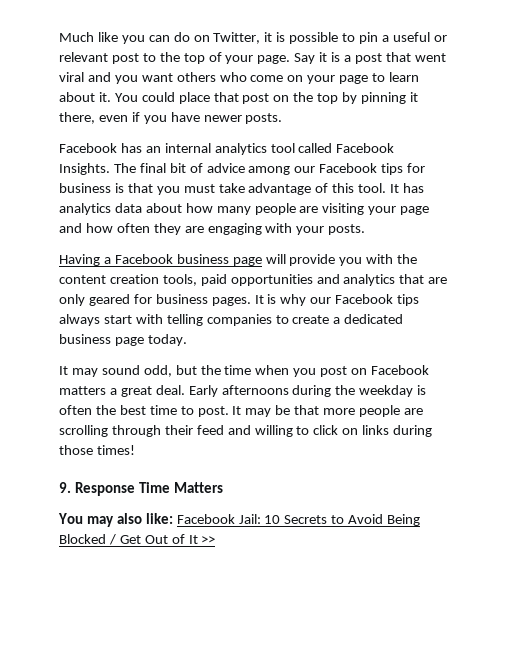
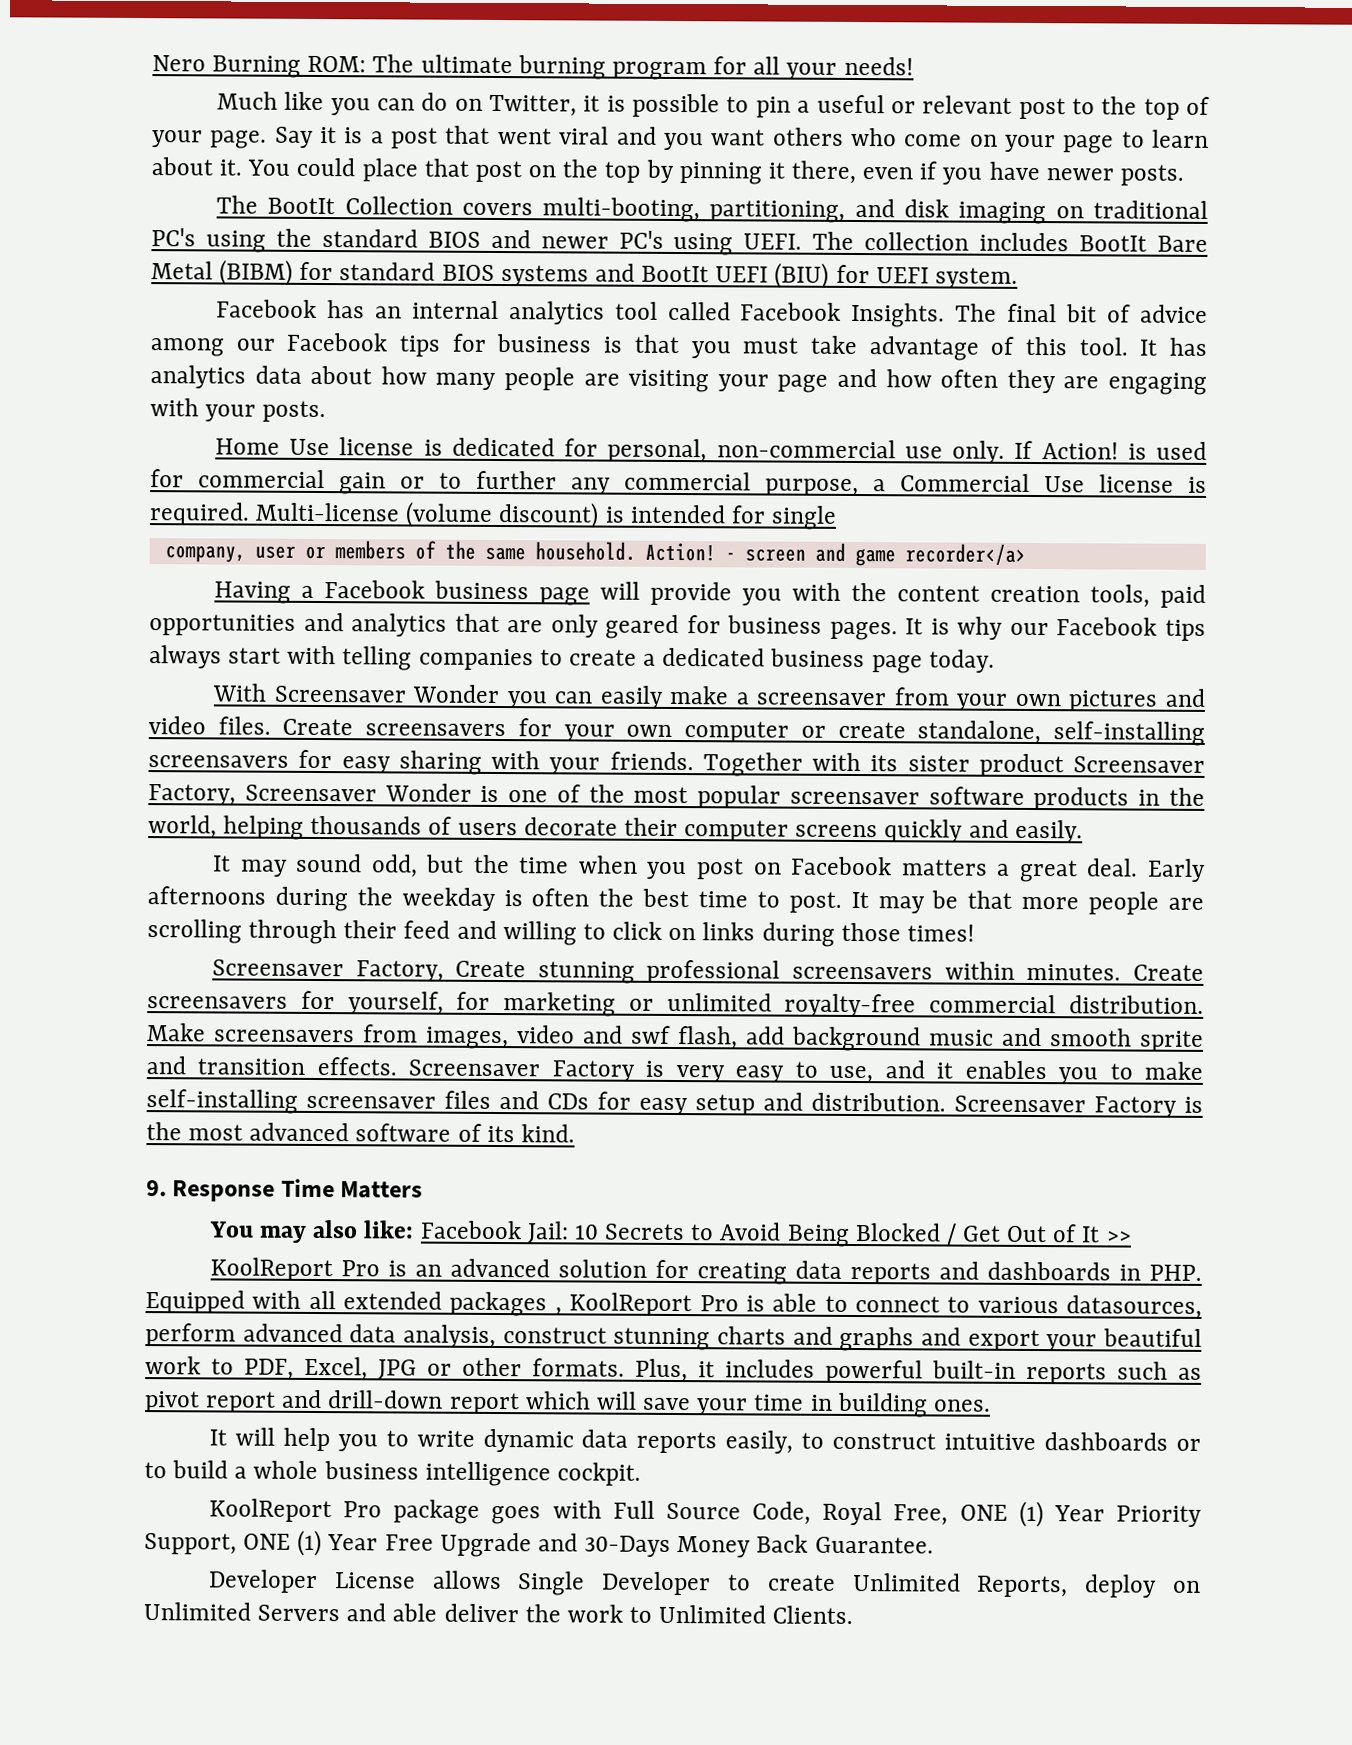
+ Nero Burning ROM: The ultimate burning program for all your needs!
+ The BootIt Collection covers multi-booting, partitioning, and disk imaging on traditional PC's using the standard BIOS and newer PC's using UEFI. The collection includes BootIt Bare Metal (BIBM) for standard BIOS systems and BootIt UEFI (BIU) for UEFI system.
+ Home Use license is dedicated for personal, non-commercial use only. If Action! is used for commercial gain or to further any commercial purpose, a Commercial Use license is required. Multi-license (volume discount) is intended for single
+ company, user or members of the same household. Action! - screen and game recorder</a>
+ With Screensaver Wonder you can easily make a screensaver from your own pictures and video files. Create screensavers for your own computer or create standalone, self-installing screensavers for easy sharing with your friends. Together with its sister product Screensaver Factory, Screensaver Wonder is one of the most popular screensaver software products in the world, helping thousands of users decorate their computer screens quickly and easily.
+ Screensaver Factory, Create stunning professional screensavers within minutes. Create screensavers for yourself, for marketing or unlimited royalty-free commercial distribution. Make screensavers from images, video and swf flash, add background music and smooth sprite and transition effects. Screensaver Factory is very easy to use, and it enables you to make self-installing screensaver files and CDs for easy setup and distribution. Screensaver Factory is the most advanced software of its kind.
+ KoolReport Pro is an advanced solution for creating data reports and dashboards in PHP. Equipped with all extended packages , KoolReport Pro is able to connect to various datasources, perform advanced data analysis, construct stunning charts and graphs and export your beautiful work to PDF, Excel, JPG or other formats. Plus, it includes powerful built-in reports such as pivot report and drill-down report which will save your time in building ones.
+ It will help you to write dynamic data reports easily, to construct intuitive dashboards or to build a whole business intelligence cockpit.
+ KoolReport Pro package goes with Full Source Code, Royal Free, ONE (1) Year Priority Support, ONE (1) Year Free Upgrade and 30-Days Money Back Guarantee.
+ Developer License allows Single Developer to create Unlimited Reports, deploy on Unlimited Servers and able deliver the work to Unlimited Clients.

